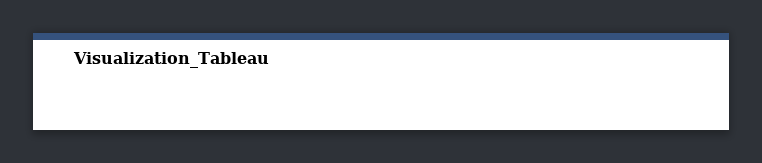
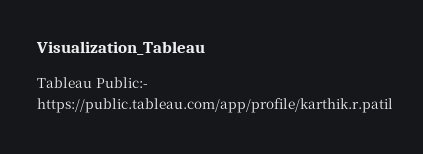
+ Tableau Public:- https://public.tableau.com/app/profile/karthik.r.patil

